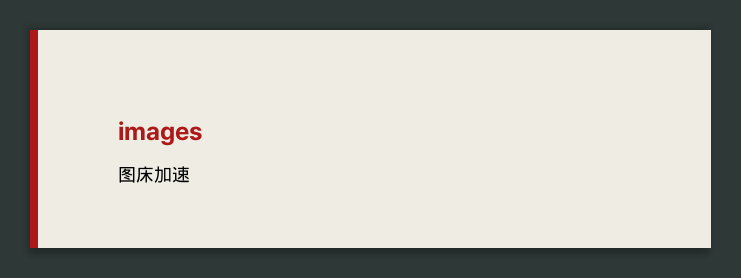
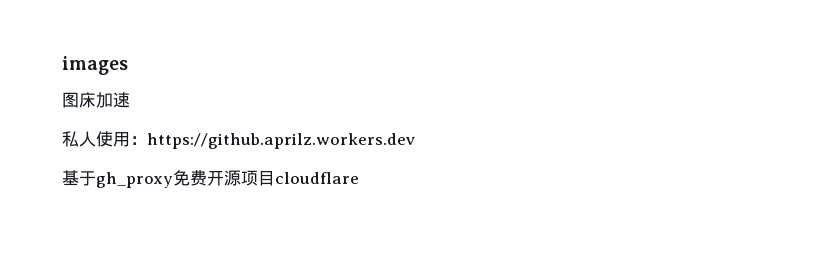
+ 私人使用：https://github.aprilz.workers.dev
+ 基于gh_proxy免费开源项目cloudflare

